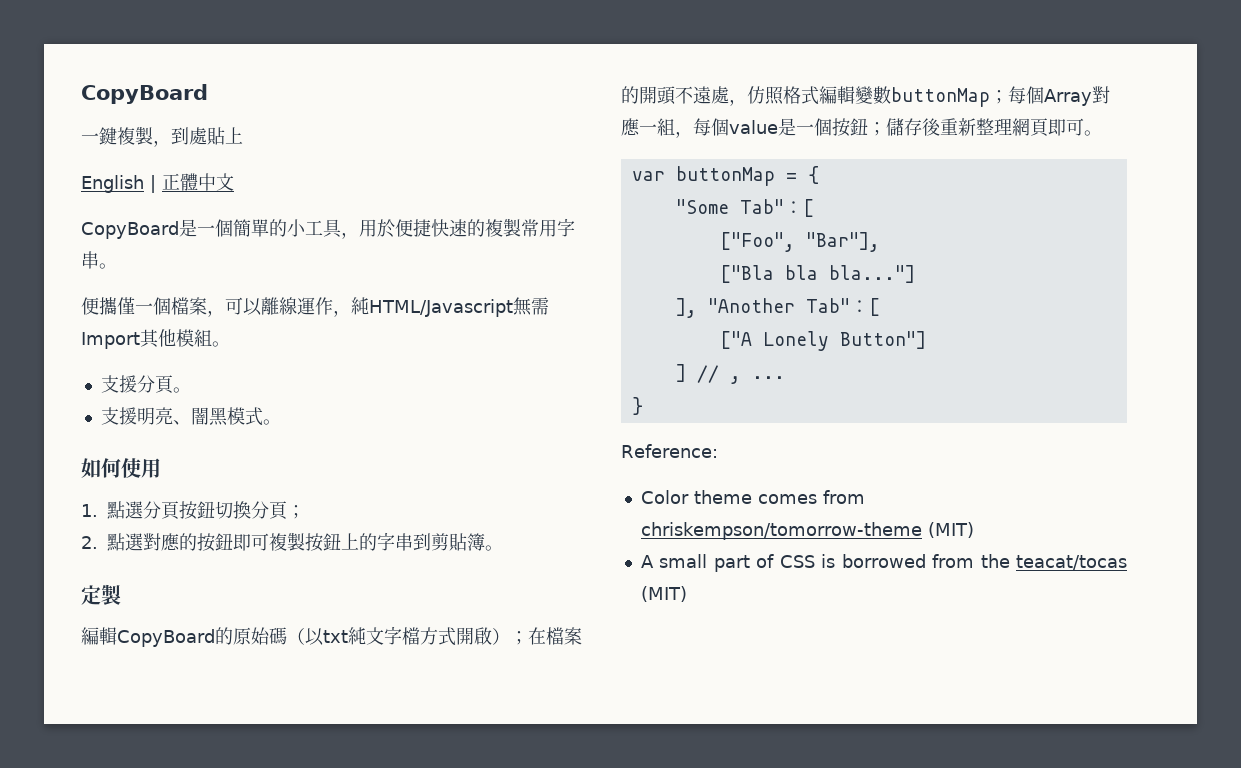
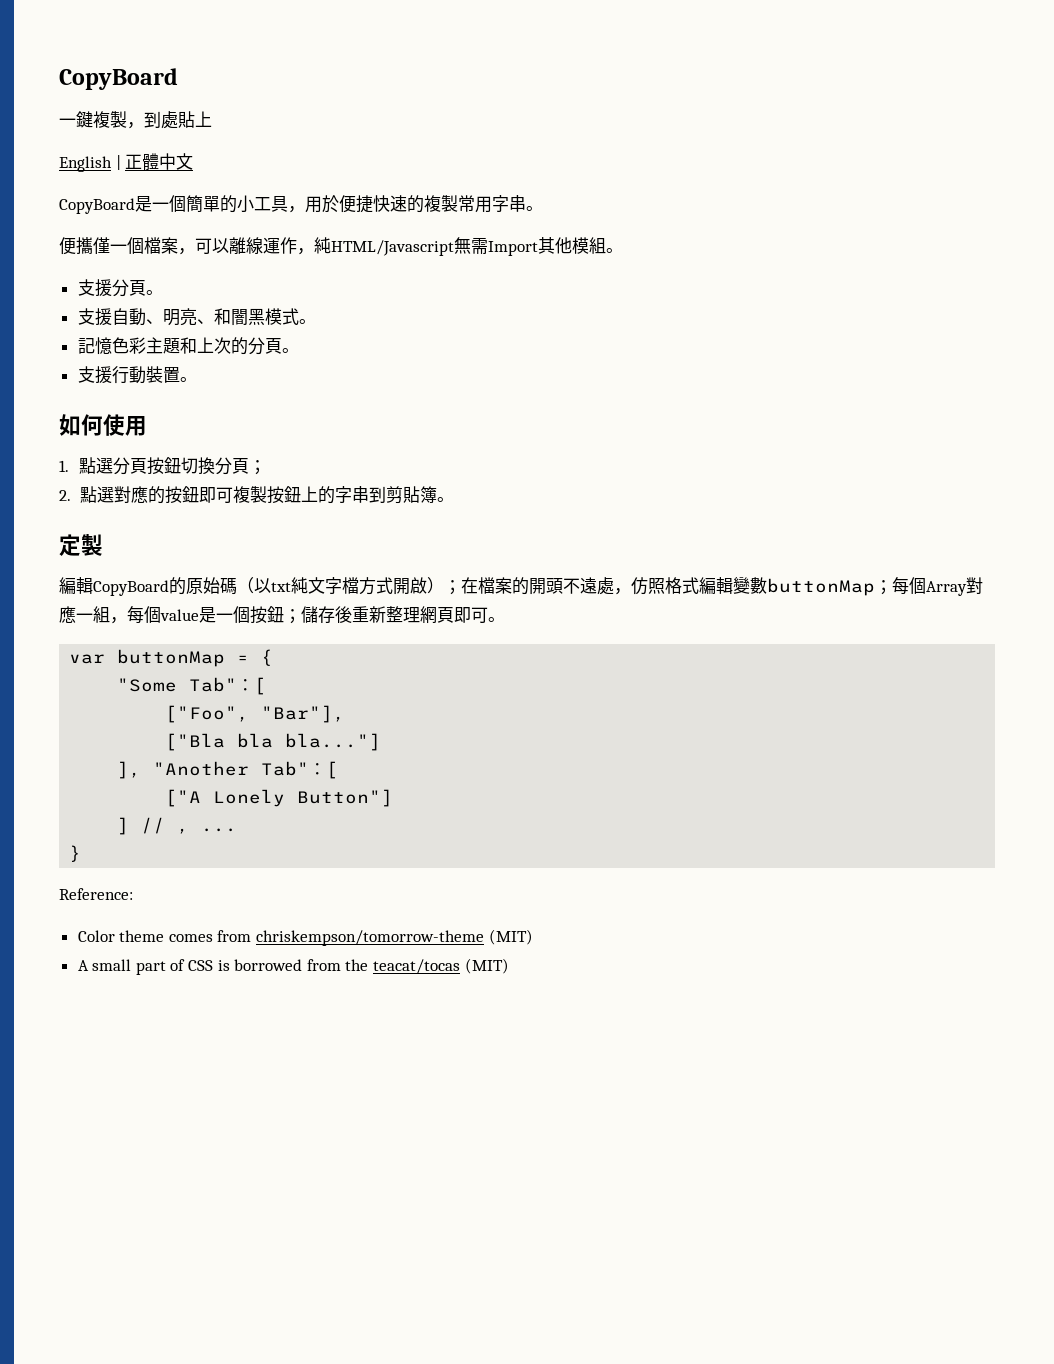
- 支援明亮、闇黑模式。
+ 支援自動、明亮、和闇黑模式。
+ 記憶色彩主題和上次的分頁。
+ 支援行動裝置。

